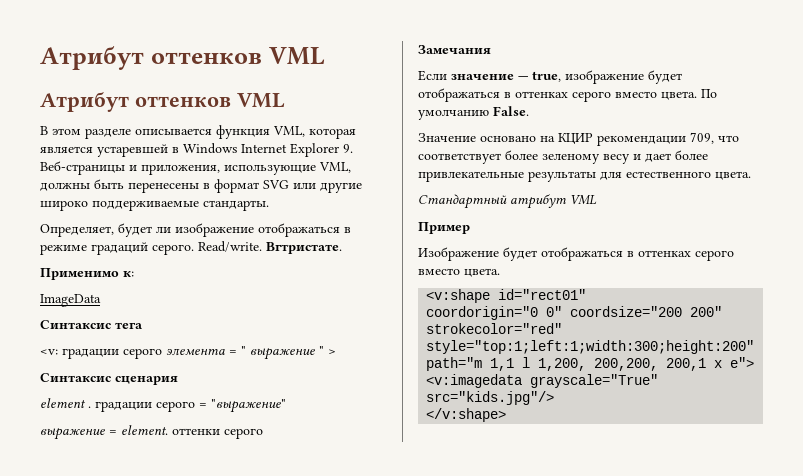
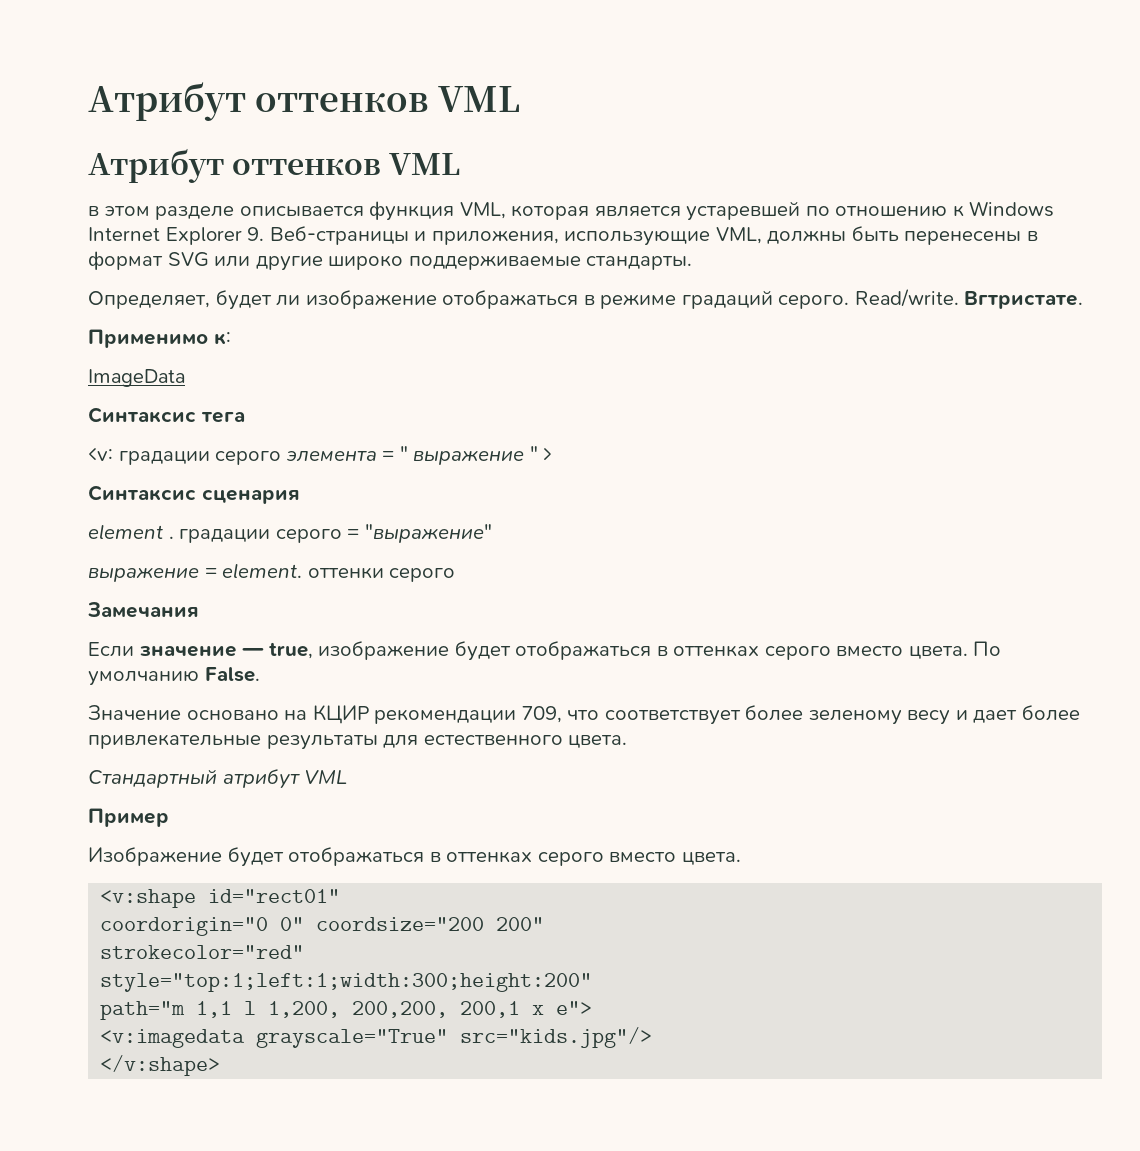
- В этом разделе описывается функция VML, которая является устаревшей в Windows Internet Explorer 9. Веб-страницы и приложения, использующие VML, должны быть перенесены в формат SVG или другие широко поддерживаемые стандарты.
+ в этом разделе описывается функция VML, которая является устаревшей по отношению к Windows Internet Explorer 9. Веб-страницы и приложения, использующие VML, должны быть перенесены в формат SVG или другие широко поддерживаемые стандарты.

